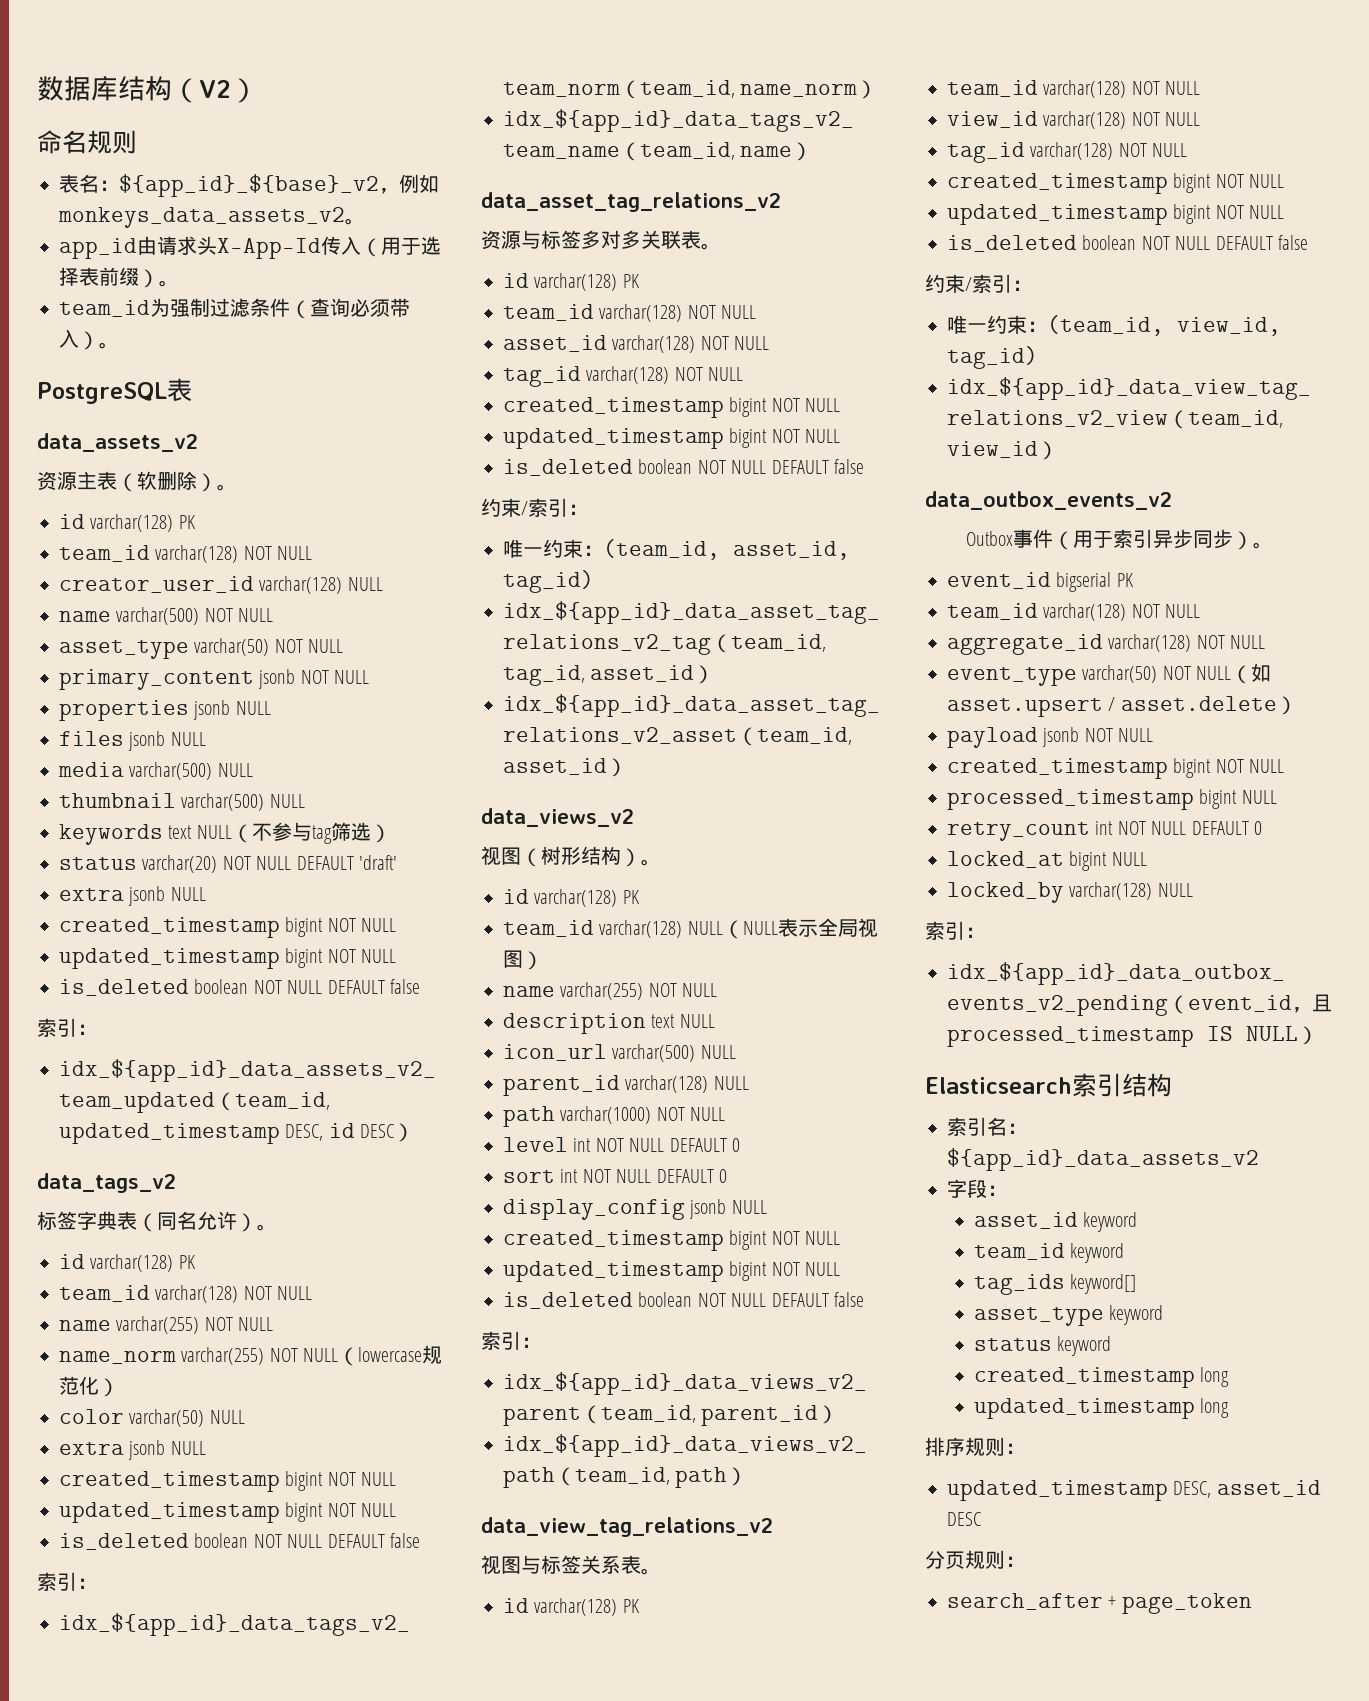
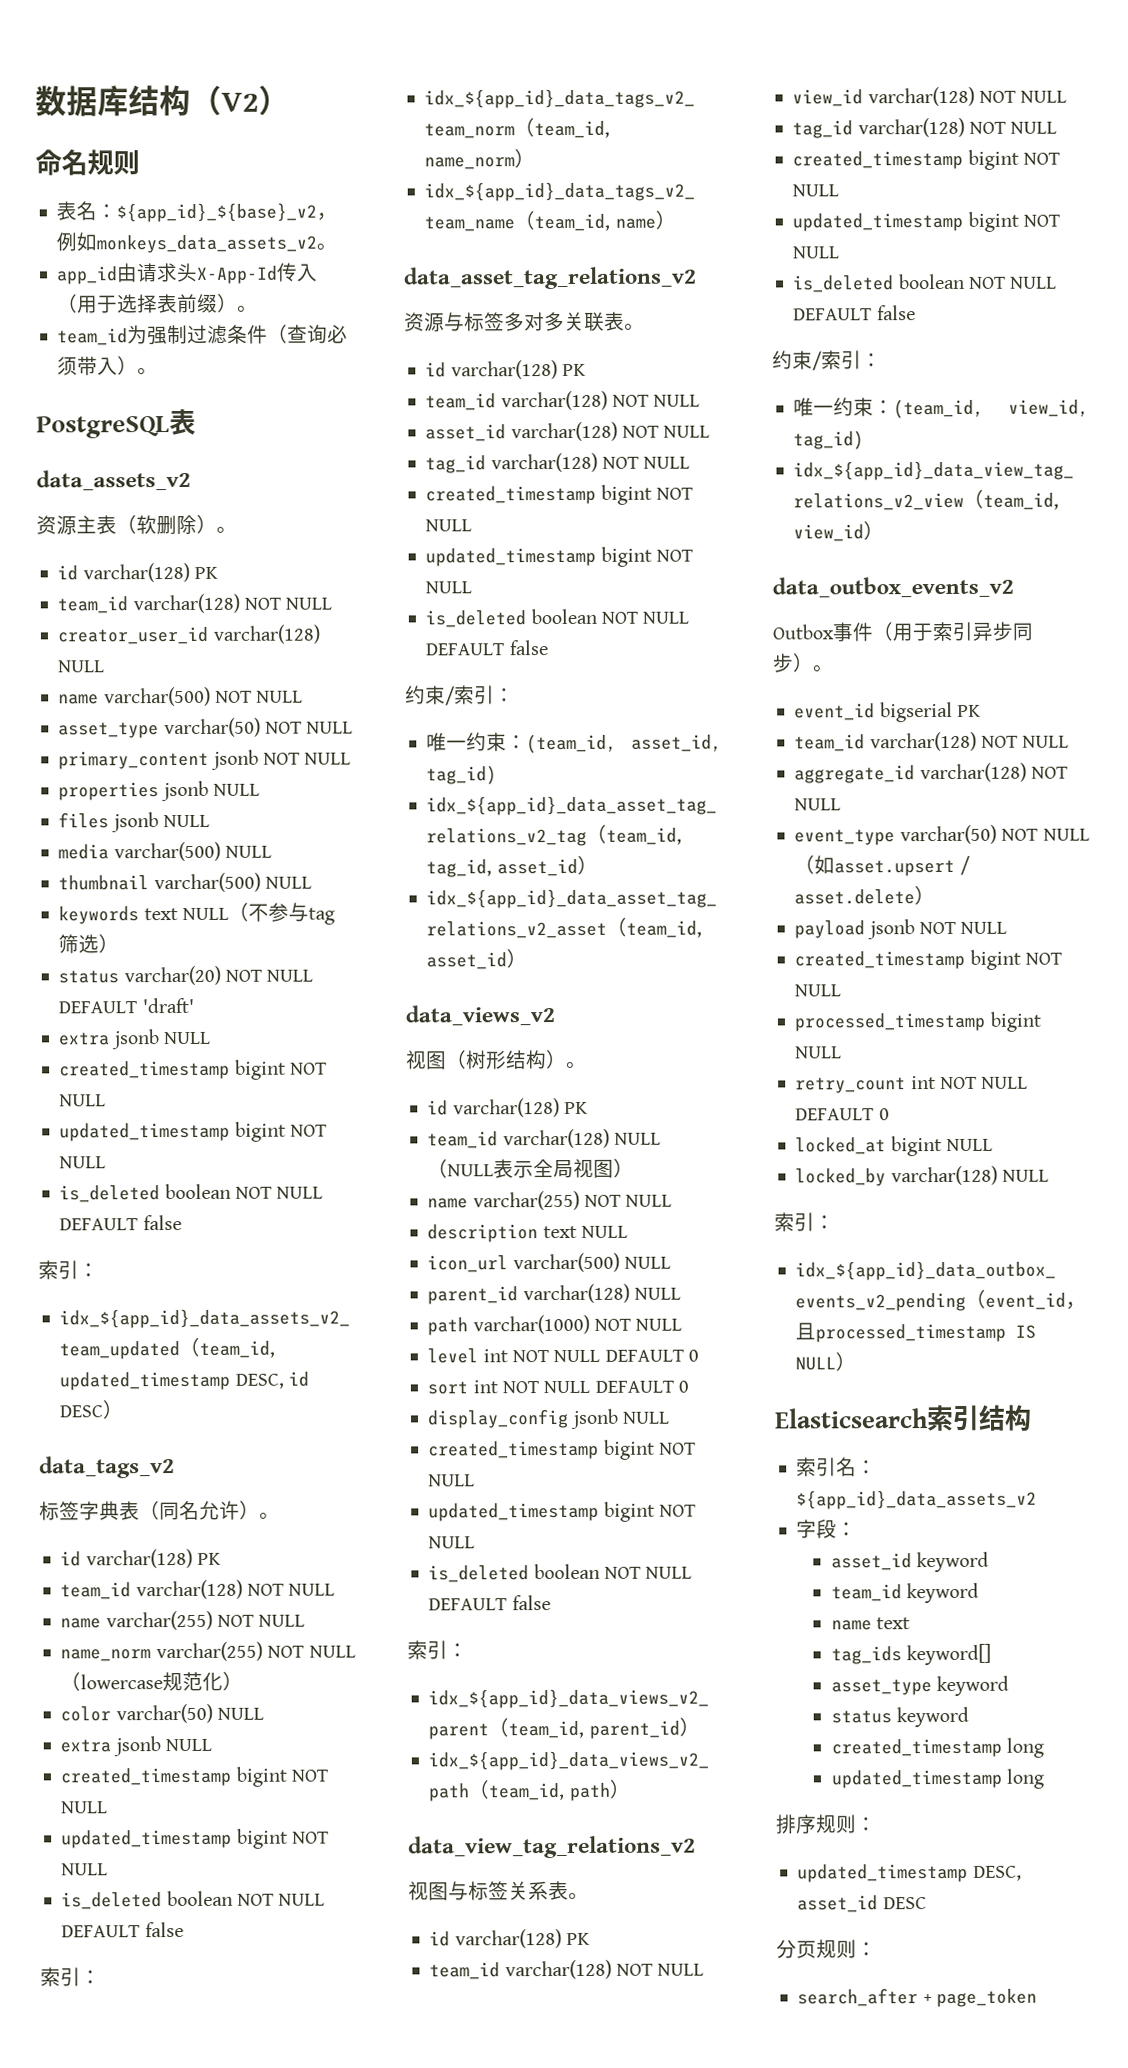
+ name text

